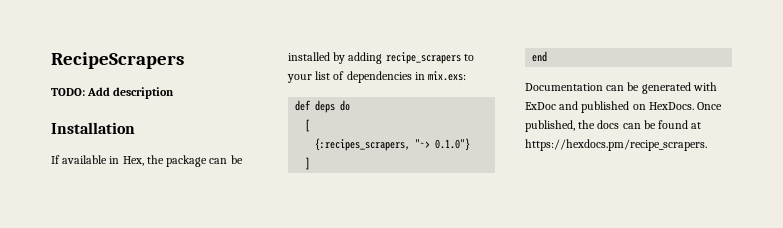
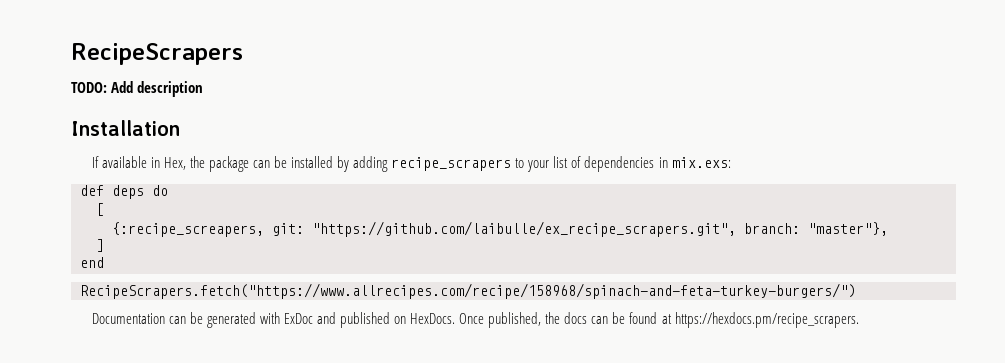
- {:recipes_scrapers, "~> 0.1.0"}
+ {:recipe_screapers, git: "https://github.com/laibulle/ex_recipe_scrapers.git", branch: "master"},
+ RecipeScrapers.fetch("https://www.allrecipes.com/recipe/158968/spinach-and-feta-turkey-burgers/")

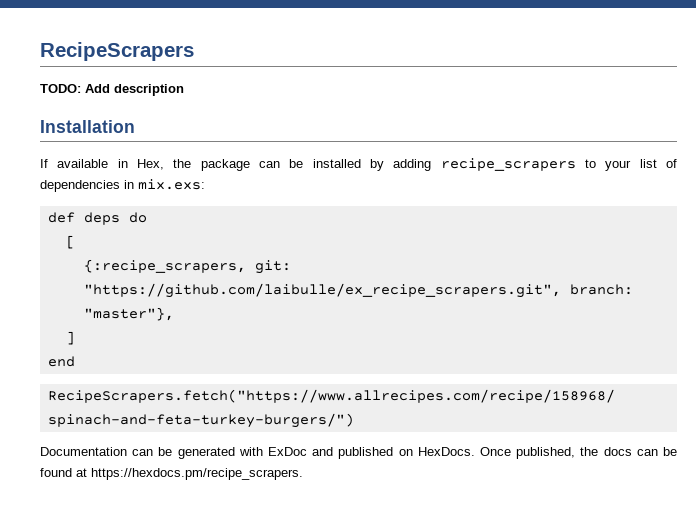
- {:recipe_screapers, git: "https://github.com/laibulle/ex_recipe_scrapers.git", branch: "master"},
+ {:recipe_scrapers, git: "https://github.com/laibulle/ex_recipe_scrapers.git", branch: "master"},

